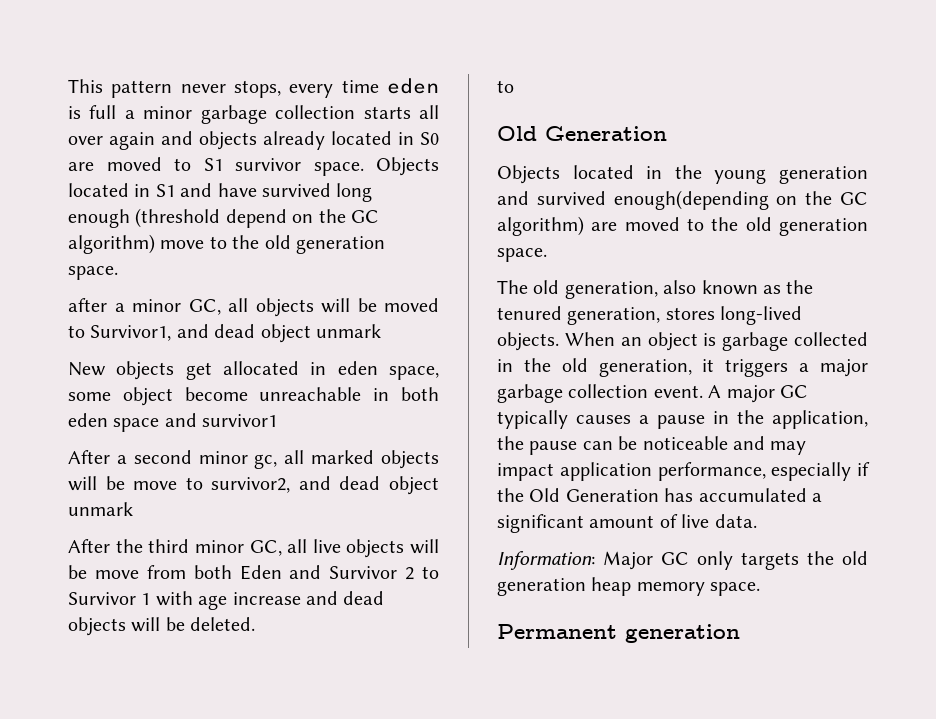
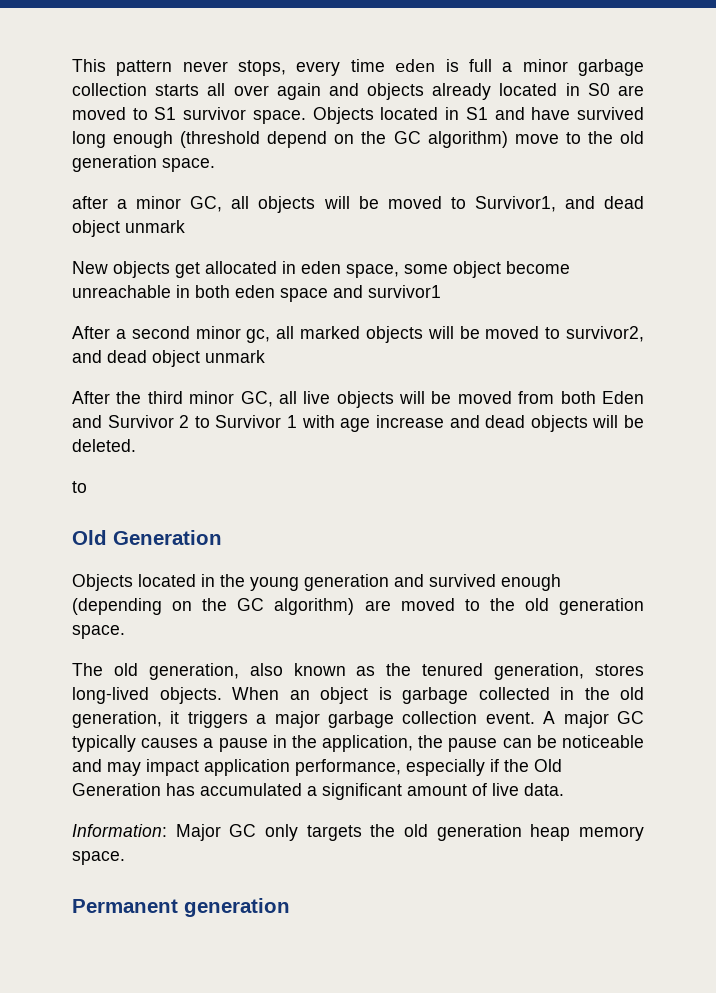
- After a second minor gc, all marked objects will be move to survivor2, and dead object unmark
+ After a second minor gc, all marked objects will be moved to survivor2, and dead object unmark
- After the third minor GC, all live objects will be move from both Eden and Survivor 2 to Survivor 1 with age increase and dead objects will be deleted.
+ After the third minor GC, all live objects will be moved from both Eden and Survivor 2 to Survivor 1 with age increase and dead objects will be deleted.
- Objects located in the young generation and survived enough(depending on the GC algorithm) are moved to the old generation space.
+ Objects located in the young generation and survived enough (depending on the GC algorithm) are moved to the old generation space.

